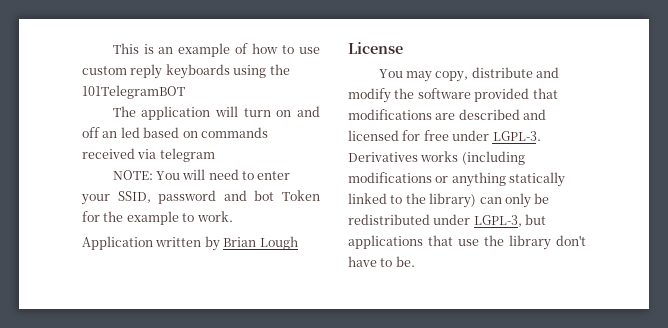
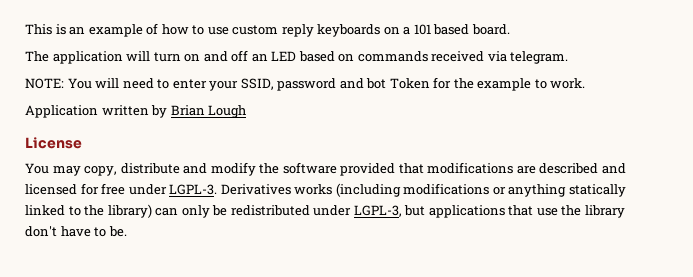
- This is an example of how to use custom reply keyboards using the 101TelegramBOT
+ This is an example of how to use custom reply keyboards on a 101 based board.
- The application will turn on and off an led based on commands received via telegram
+ The application will turn on and off an LED based on commands received via telegram.

